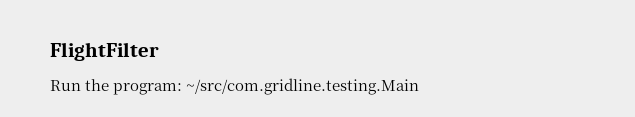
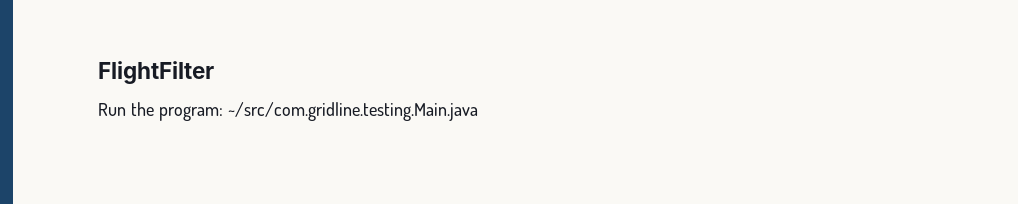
- Run the program: ~/src/com.gridline.testing.Main
+ Run the program: ~/src/com.gridline.testing.Main.java

